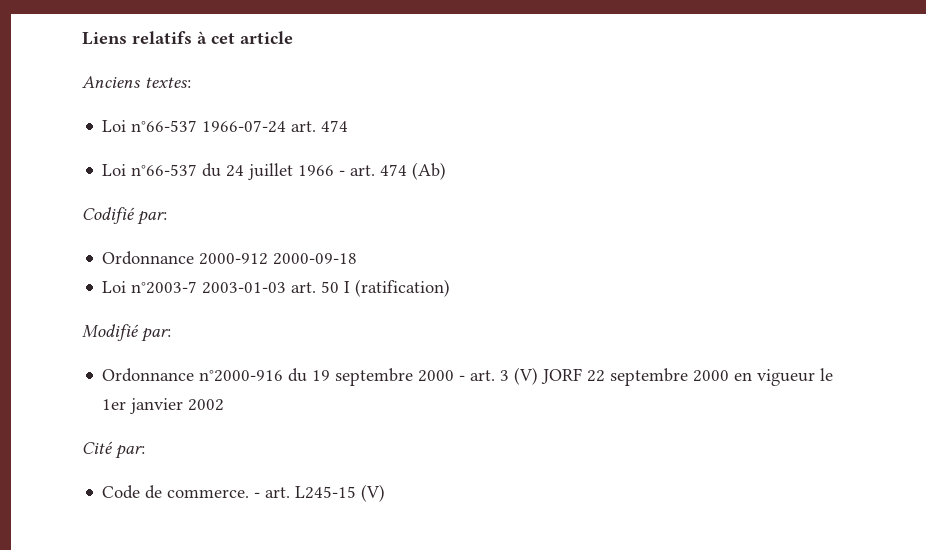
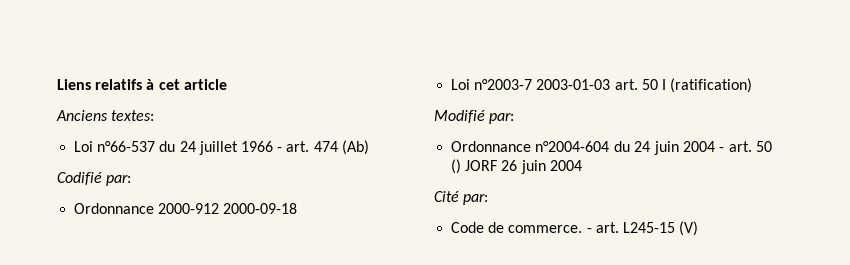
- Loi n°66-537 1966-07-24 art. 474
- Ordonnance n°2000-916 du 19 septembre 2000 - art. 3 (V) JORF 22 septembre 2000 en vigueur le 1er janvier 2002
+ Ordonnance n°2004-604 du 24 juin 2004 - art. 50 () JORF 26 juin 2004

